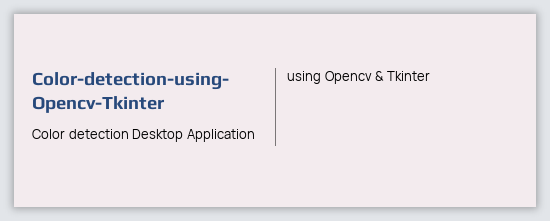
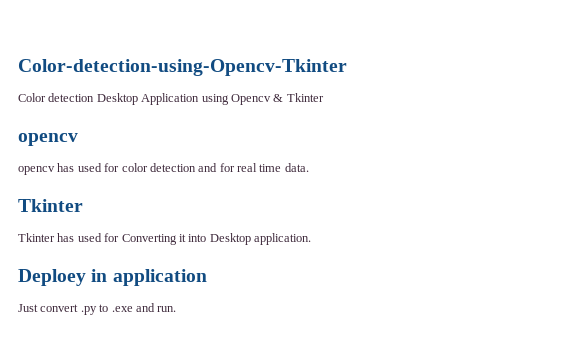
  Color detection Desktop Application using Opencv & Tkinter
+ opencv
+ opencv has used for color detection and for real time data.
+ Tkinter
+ Tkinter has used for Converting it into Desktop application.
+ Deploey in application
+ Just convert .py to .exe and run.

